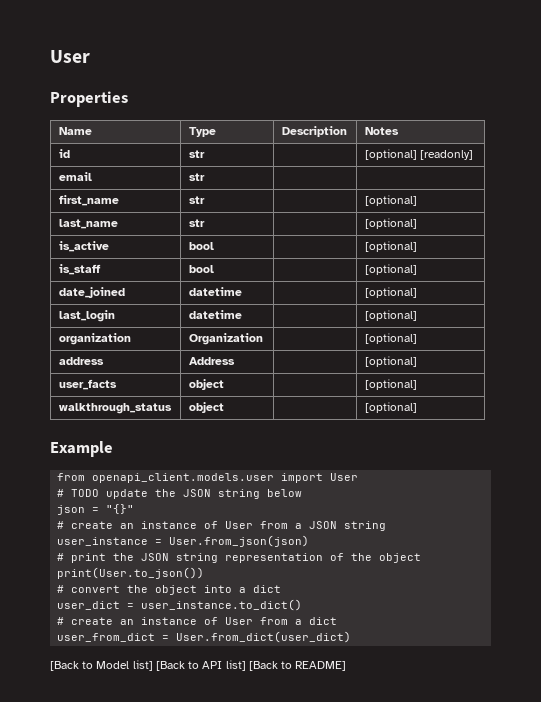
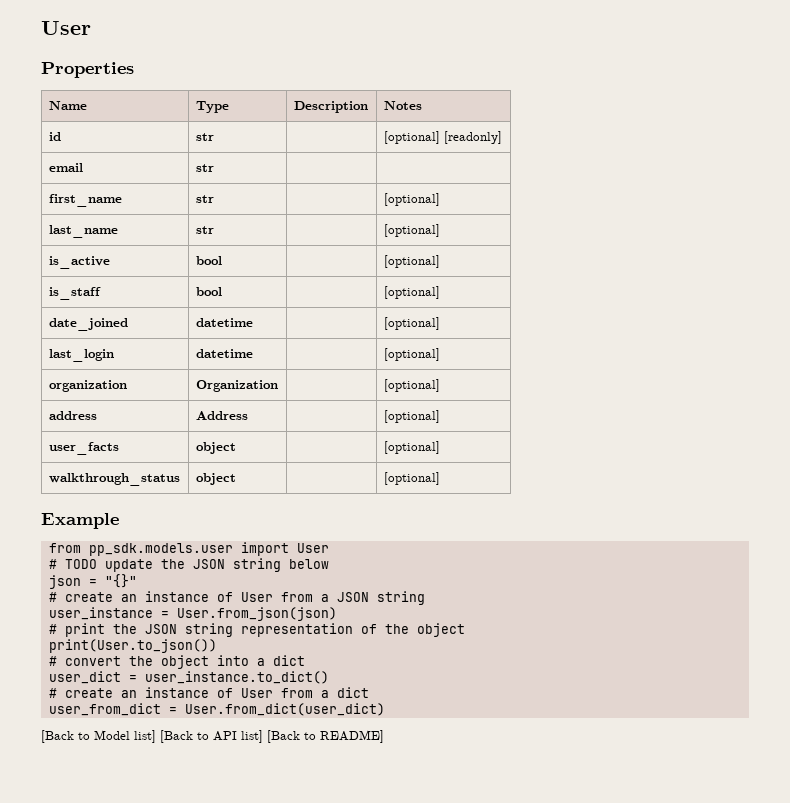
- from openapi_client.models.user import User
+ from pp_sdk.models.user import User

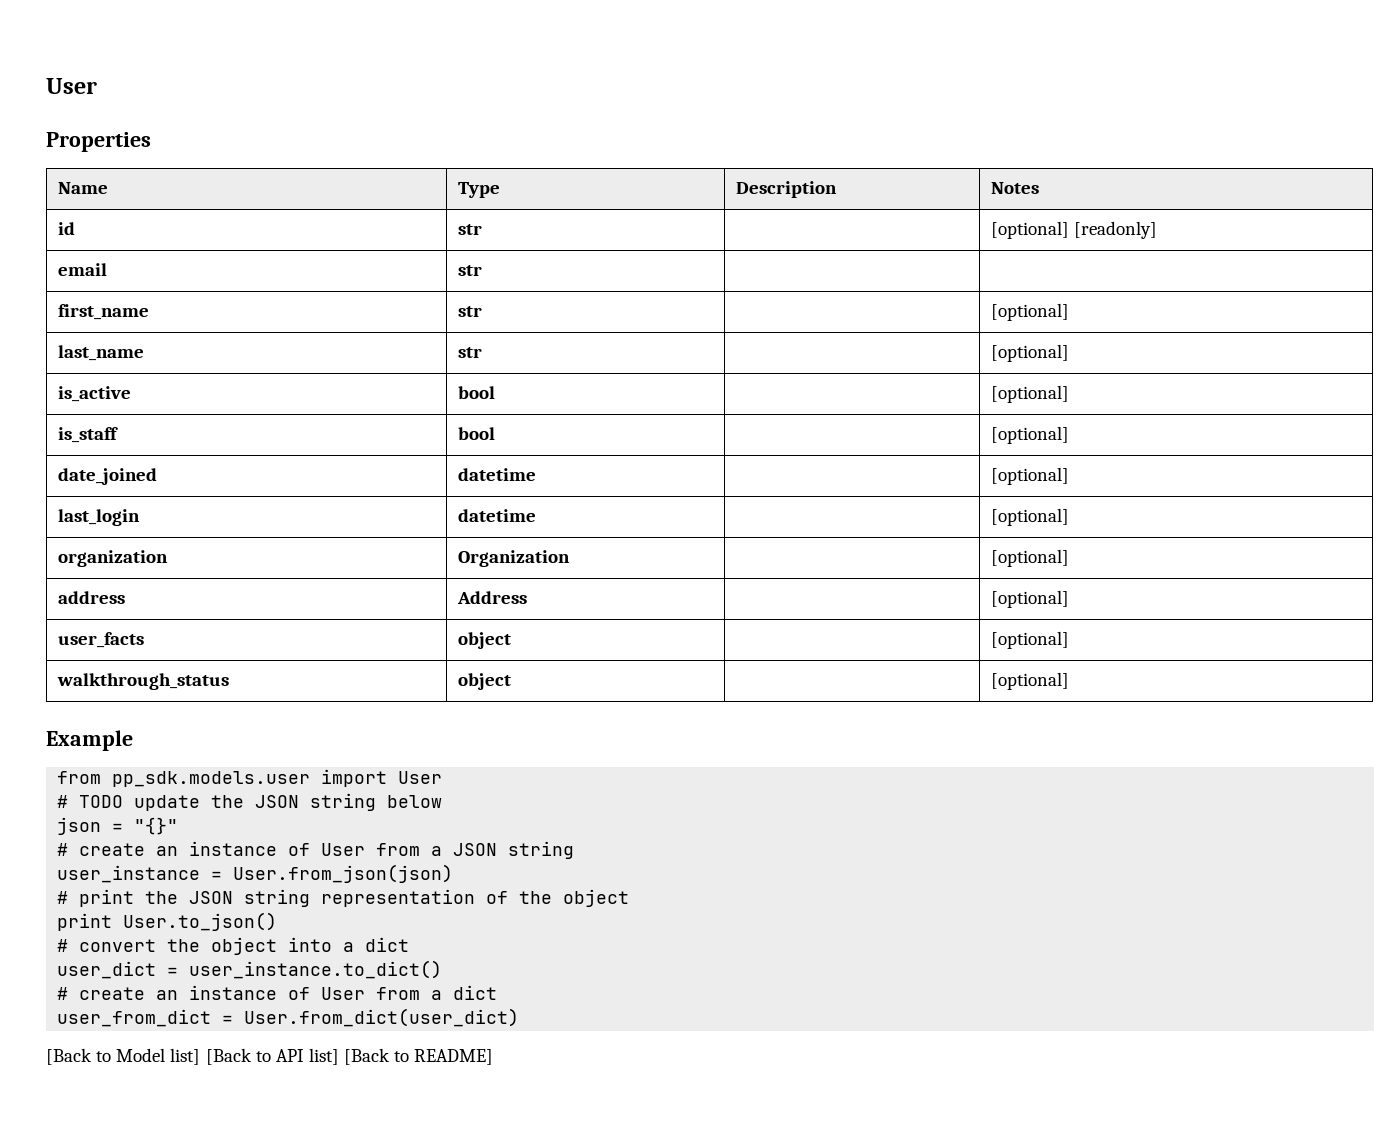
- print(User.to_json())
+ print User.to_json()

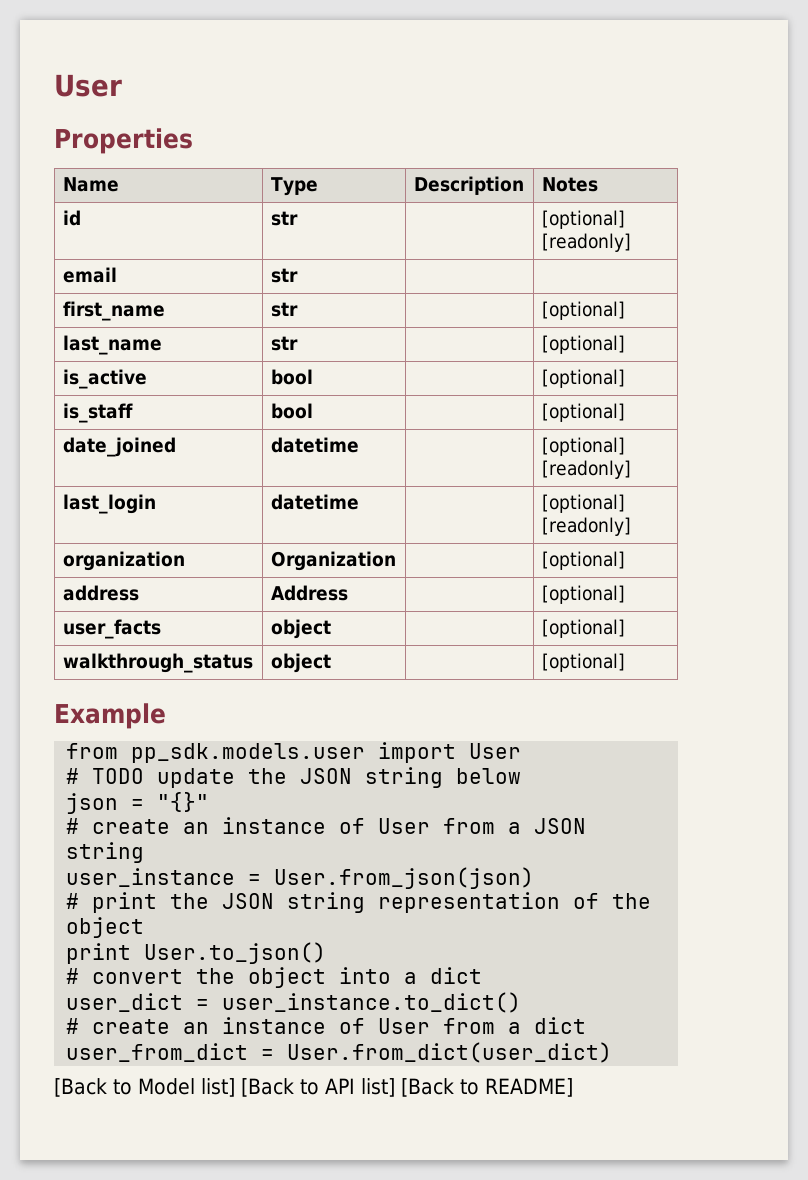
- date_joined | datetime | | [optional]
+ date_joined | datetime | | [optional] [readonly]
- last_login | datetime | | [optional]
+ last_login | datetime | | [optional] [readonly]

